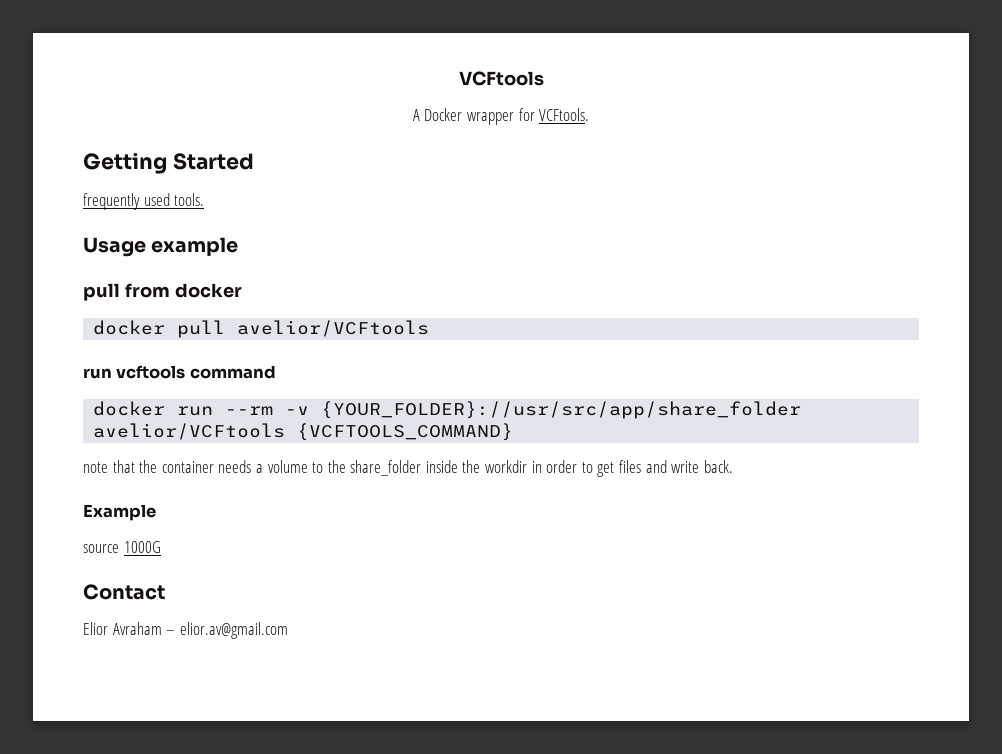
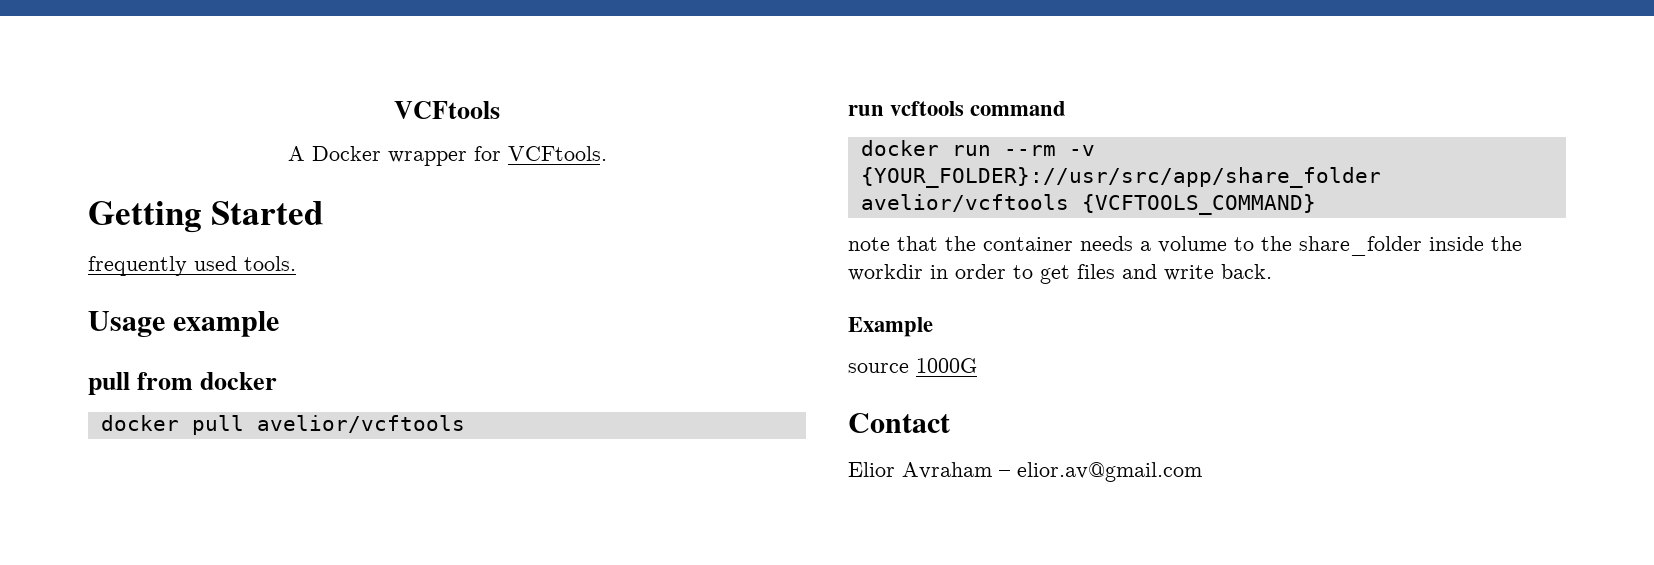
- docker pull avelior/VCFtools
+ docker pull avelior/vcftools
- docker run --rm -v {YOUR_FOLDER}://usr/src/app/share_folder avelior/VCFtools {VCFTOOLS_COMMAND}
+ docker run --rm -v {YOUR_FOLDER}://usr/src/app/share_folder avelior/vcftools {VCFTOOLS_COMMAND}

